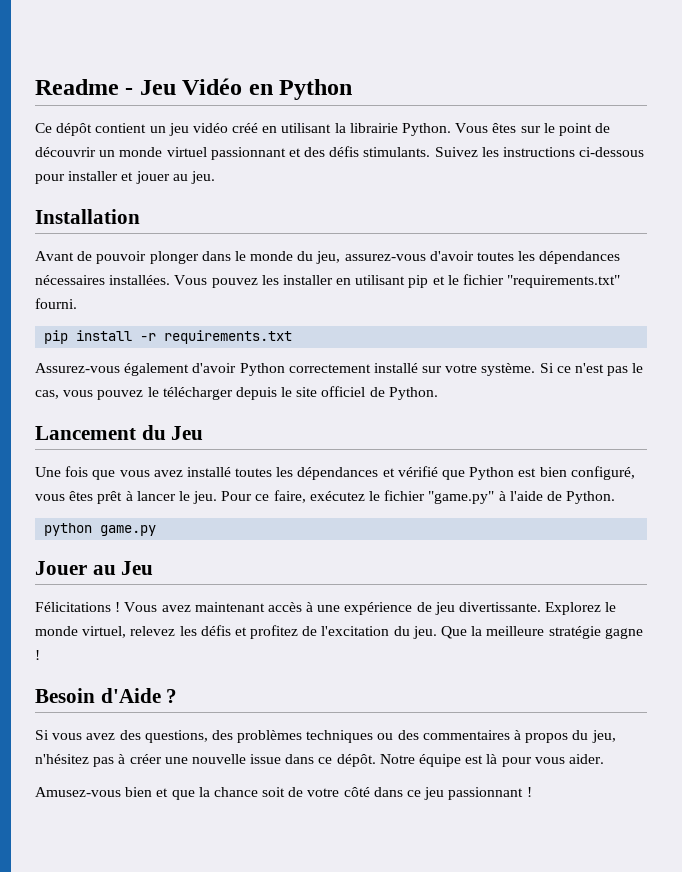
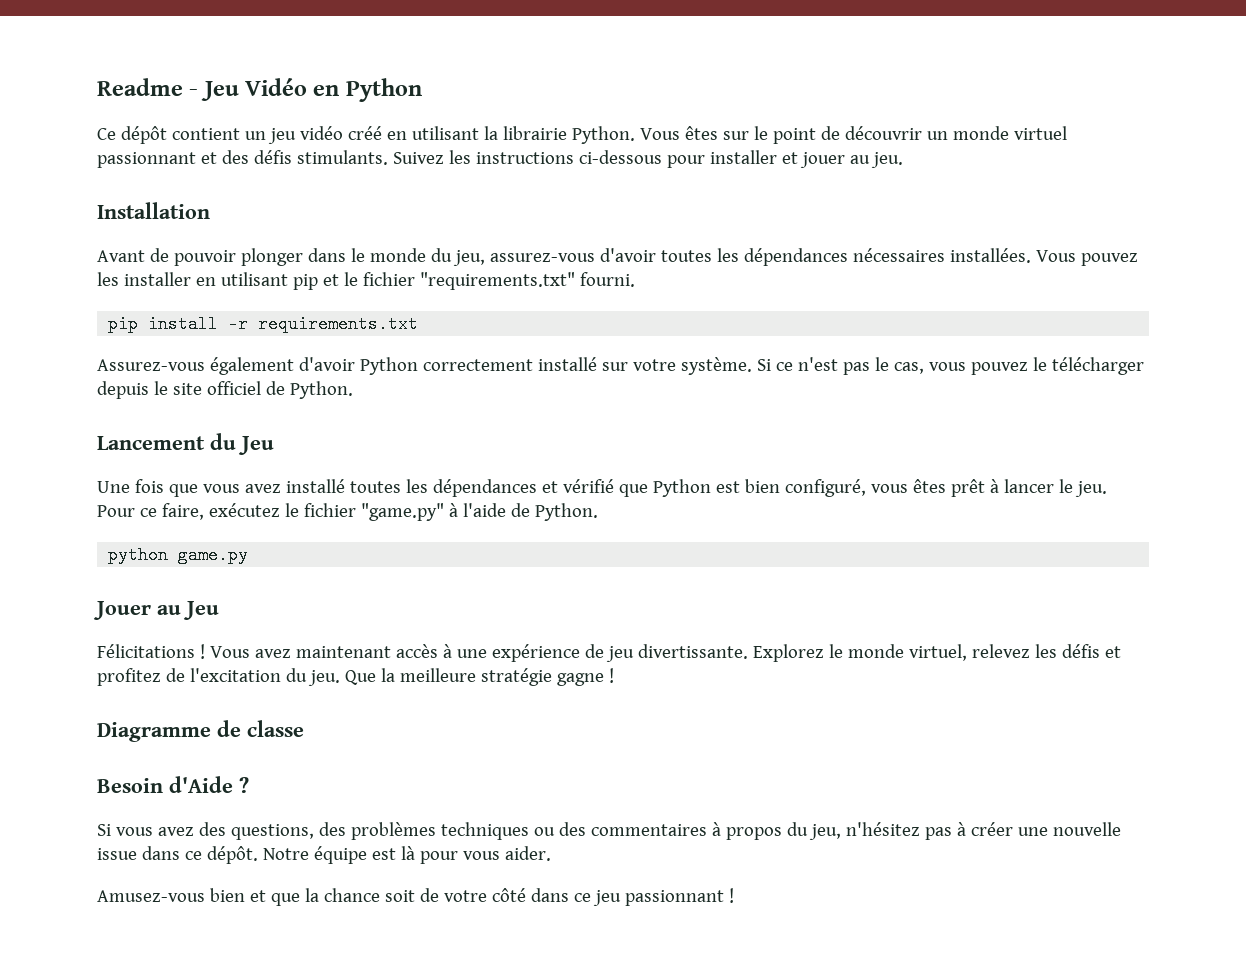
+ Diagramme de classe

